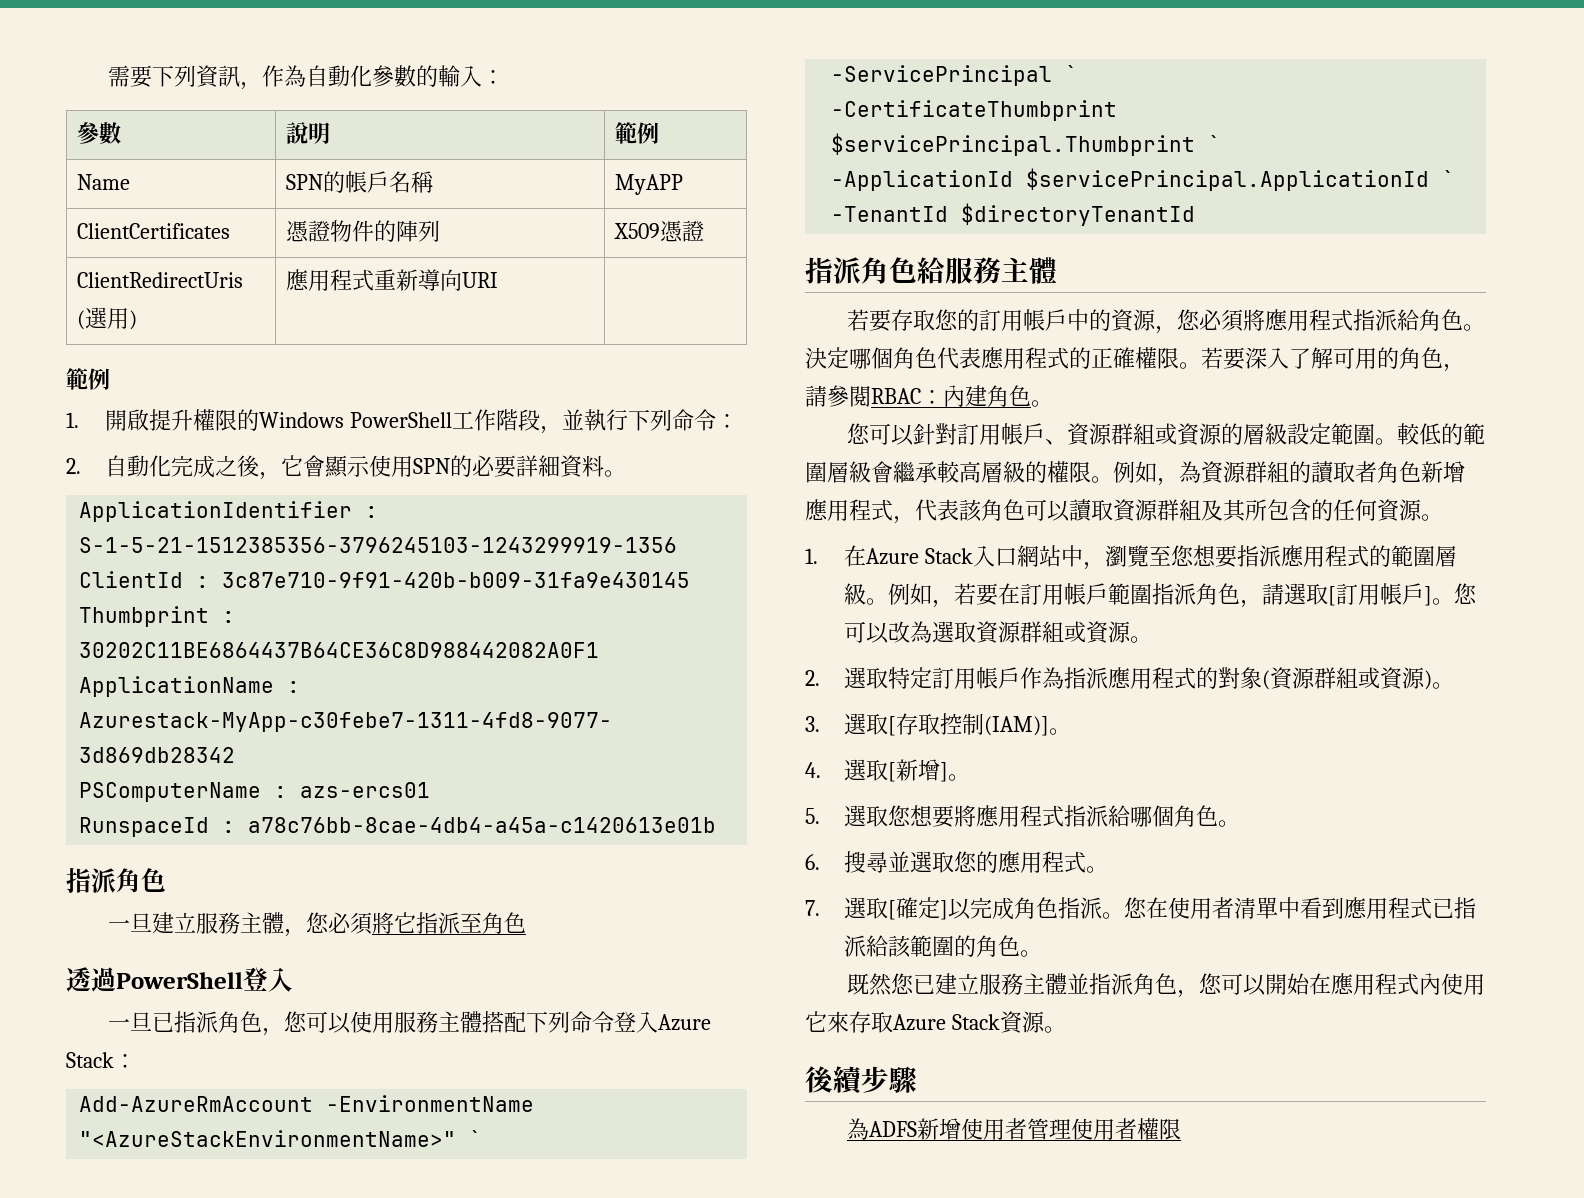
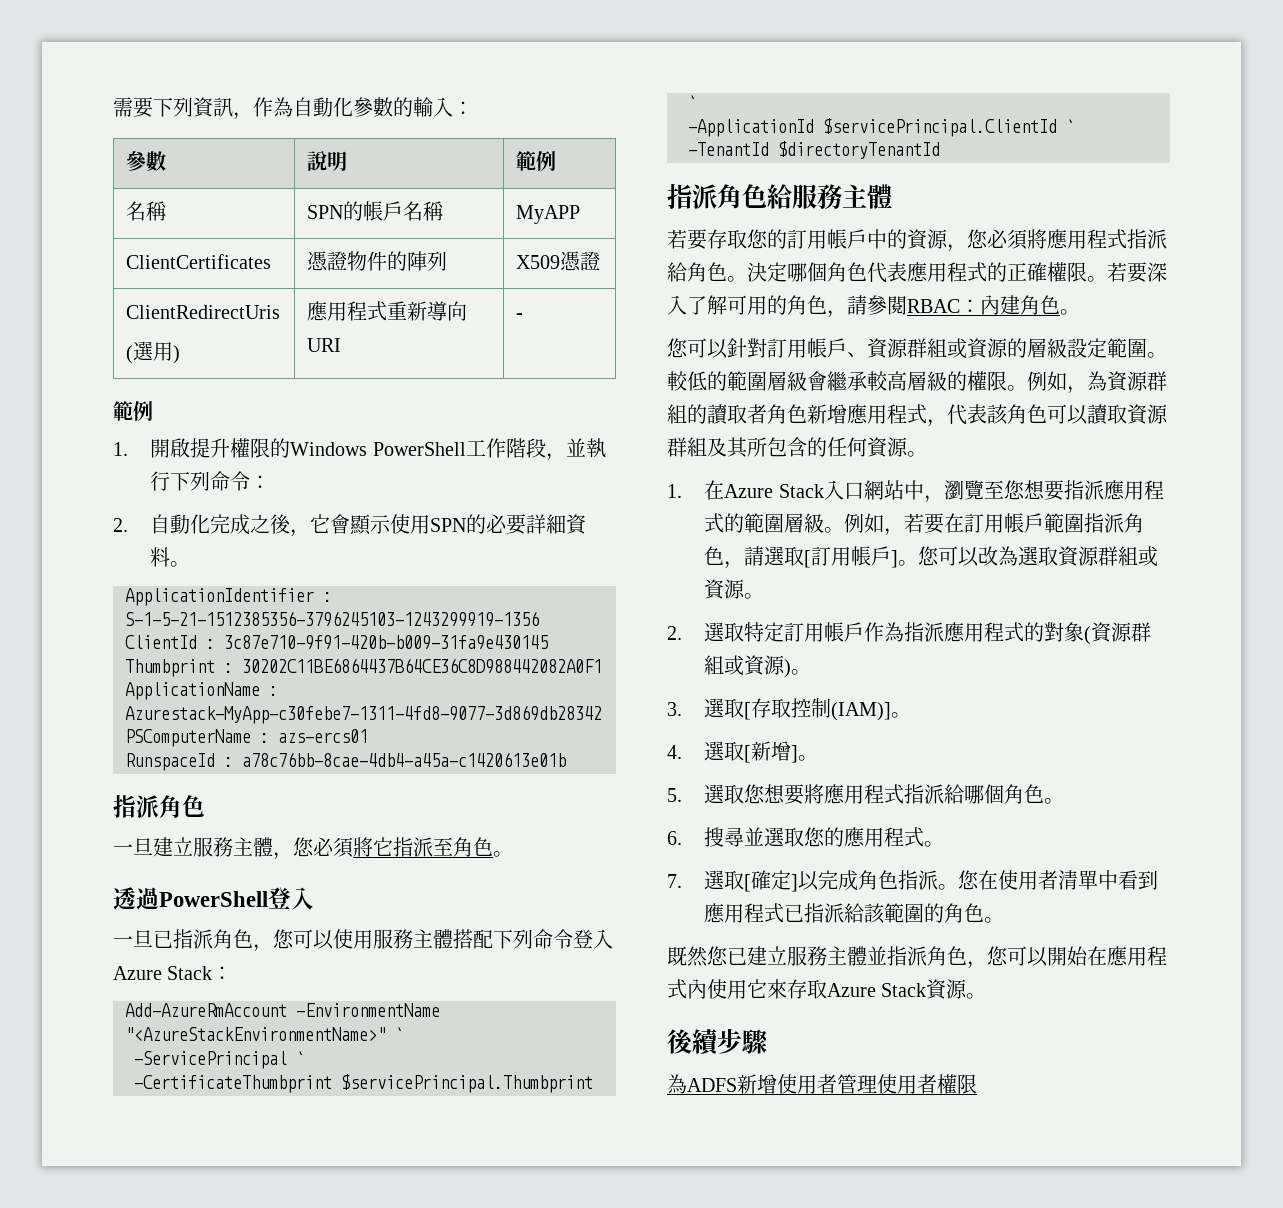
- Name | SPN的帳戶名稱 | MyAPP
+ 名稱 | SPN的帳戶名稱 | MyAPP
  ClientRedirectUris
- (選用) | 應用程式重新導向URI |
+ (選用) | 應用程式重新導向URI | -
- 一旦建立服務主體，您必須將它指派至角色
+ 一旦建立服務主體，您必須將它指派至角色。
- -ApplicationId $servicePrincipal.ApplicationId `
+ -ApplicationId $servicePrincipal.ClientId `

